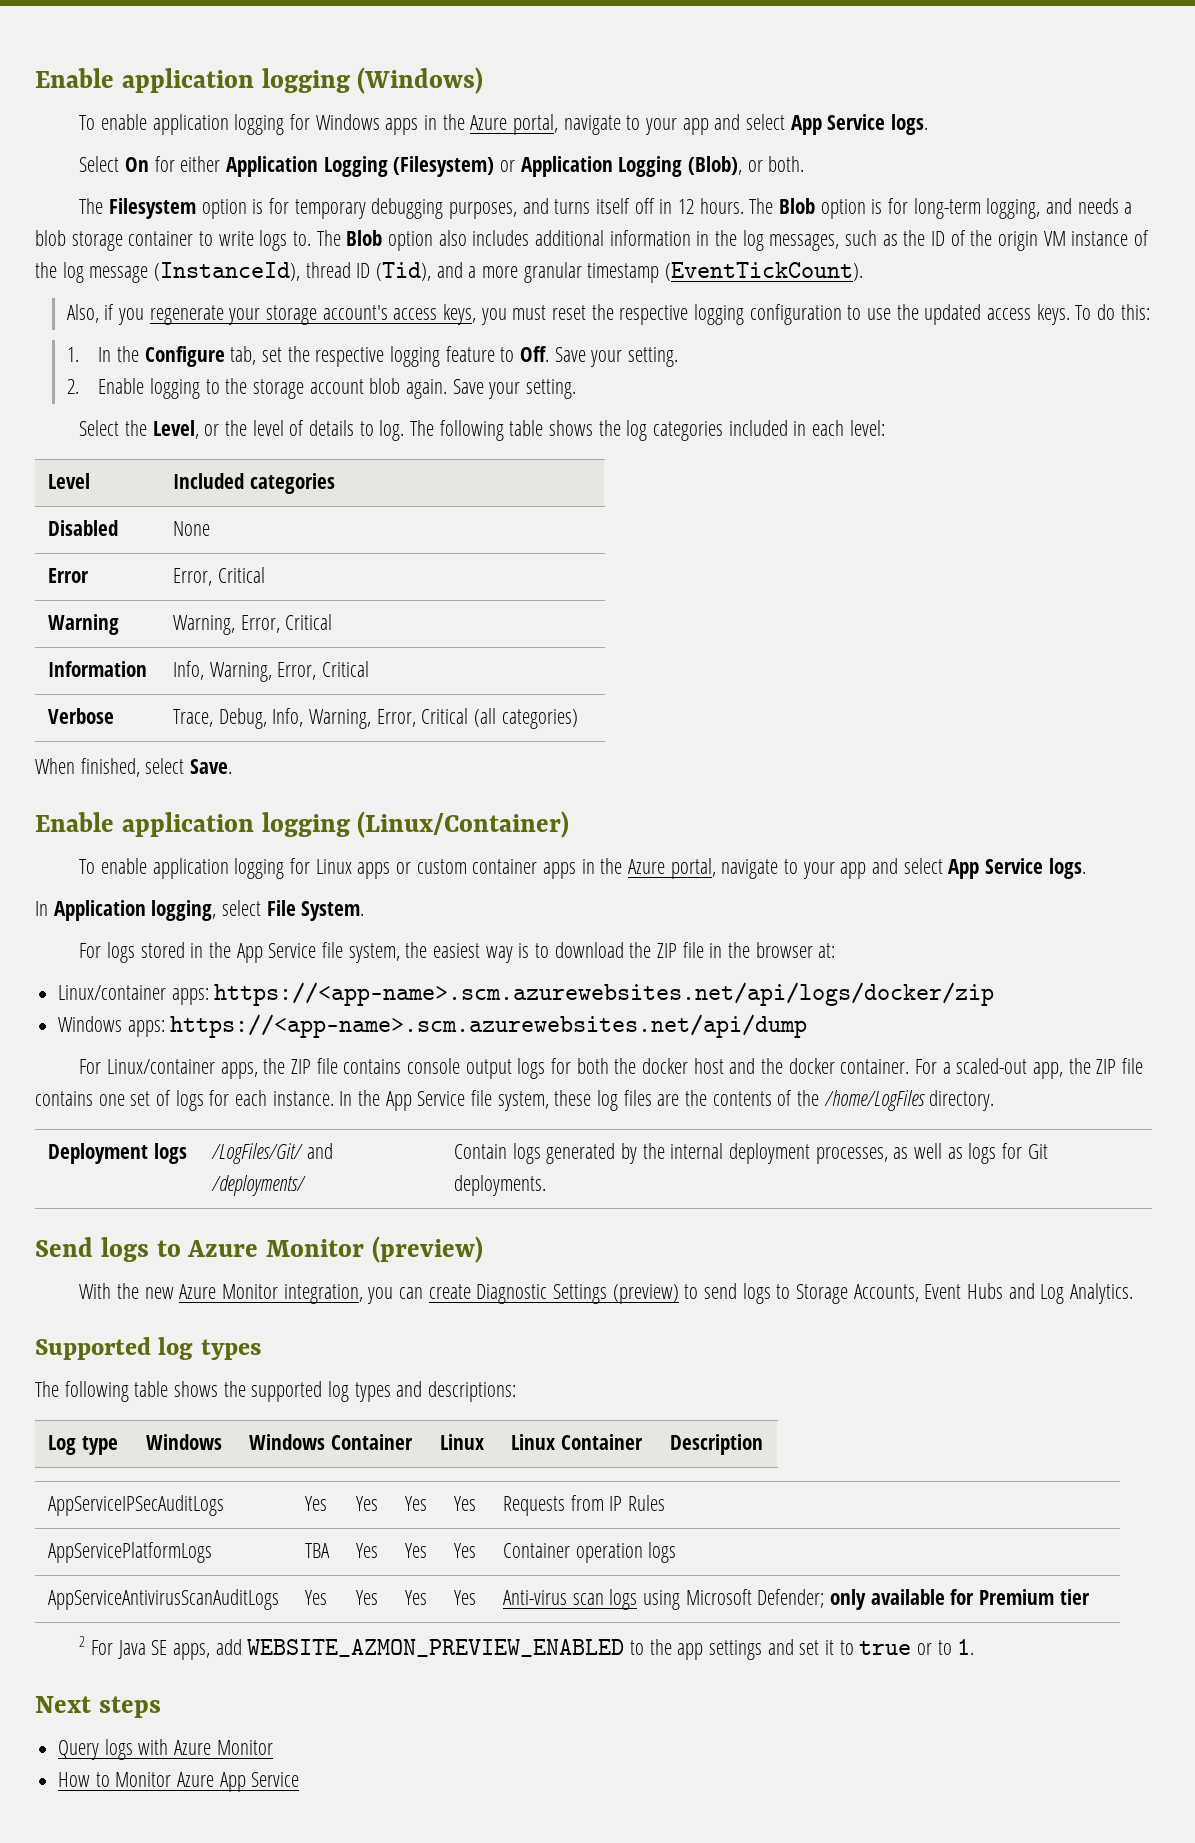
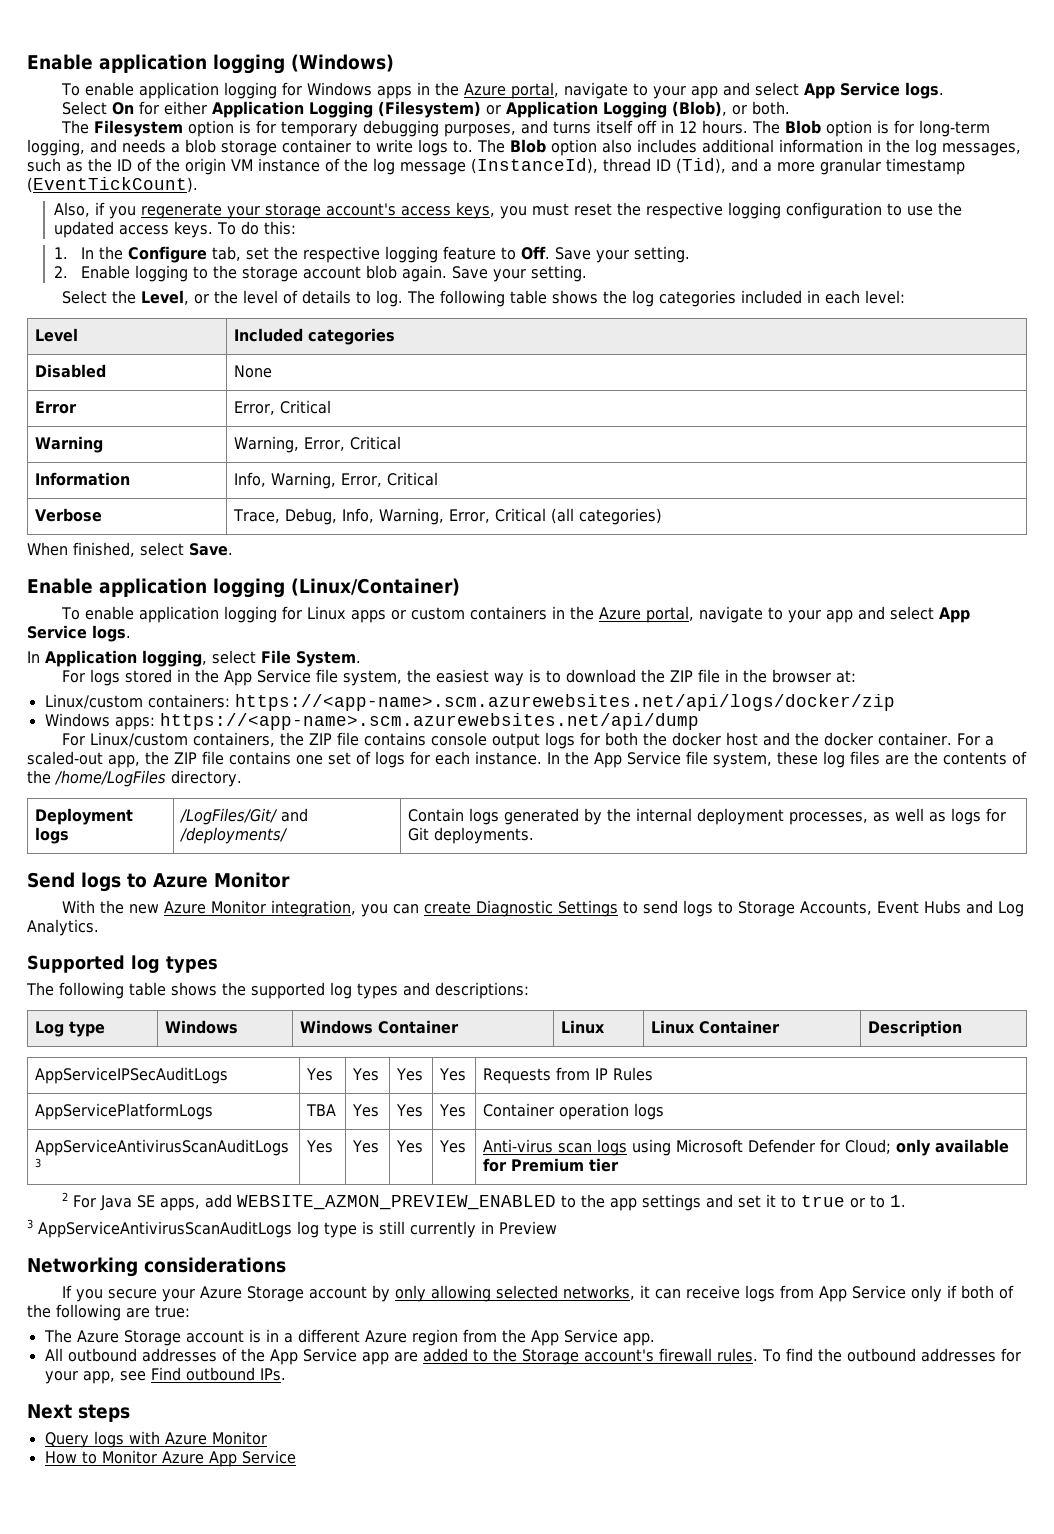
- To enable application logging for Linux apps or custom container apps in the Azure portal, navigate to your app and select App Service logs.
+ To enable application logging for Linux apps or custom containers in the Azure portal, navigate to your app and select App Service logs.
- Linux/container apps: https://<app-name>.scm.azurewebsites.net/api/logs/docker/zip
+ Linux/custom containers: https://<app-name>.scm.azurewebsites.net/api/logs/docker/zip
- For Linux/container apps, the ZIP file contains console output logs for both the docker host and the docker container.
+ For Linux/custom containers, the ZIP file contains console output logs for both the docker host and the docker container.
- Send logs to Azure Monitor (preview)
+ Send logs to Azure Monitor
- With the new Azure Monitor integration, you can create Diagnostic Settings (preview) to send logs to Storage Accounts, Event Hubs and Log Analytics.
+ With the new Azure Monitor integration, you can create Diagnostic Settings to send logs to Storage Accounts, Event Hubs and Log Analytics.
- AppServiceAntivirusScanAuditLogs | Yes | Yes | Yes | Yes | Anti-virus scan logs using Microsoft Defender; only available for Premium tier
+ AppServiceAntivirusScanAuditLogs 3 | Yes | Yes | Yes | Yes | Anti-virus scan logs using Microsoft Defender for Cloud; only available for Premium tier
+ 3 AppServiceAntivirusScanAuditLogs log type is still currently in Preview
+ Networking considerations
+ If you secure your Azure Storage account by only allowing selected networks, it can receive logs from App Service only if both of the following are true:
+ The Azure Storage account is in a different Azure region from the App Service app.
+ All outbound addresses of the App Service app are added to the Storage account's firewall rules. To find the outbound addresses for your app, see Find outbound IPs.

